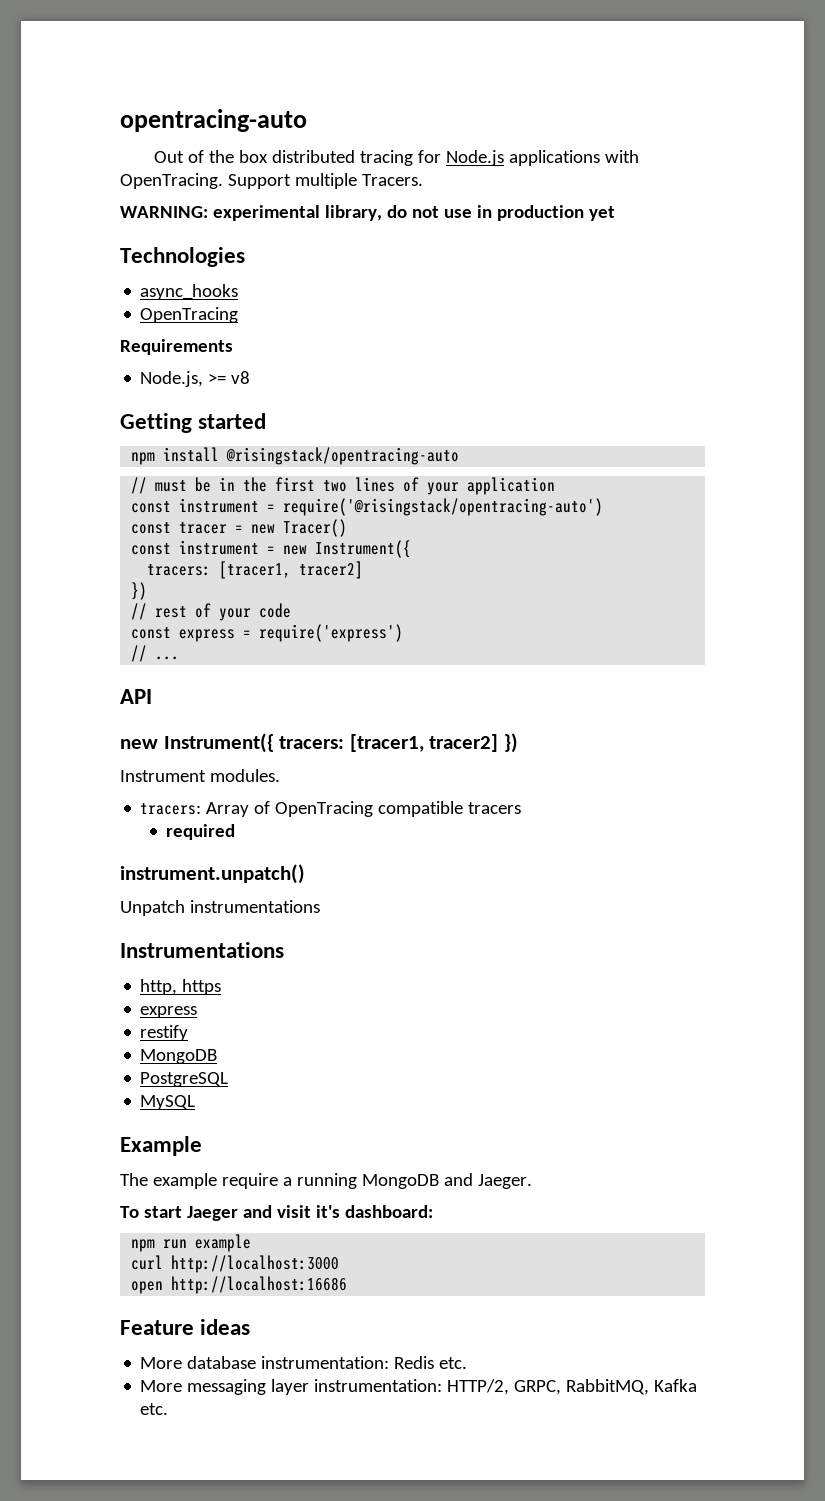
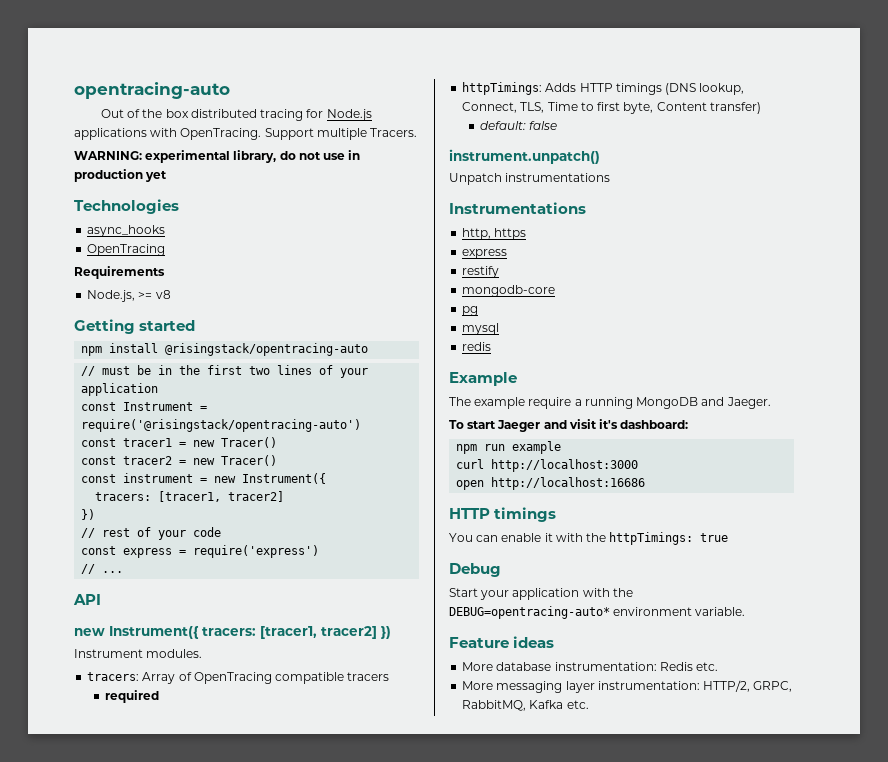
- const instrument = require('@risingstack/opentracing-auto')
+ const Instrument = require('@risingstack/opentracing-auto')
- const tracer = new Tracer()
+ const tracer1 = new Tracer()
+ const tracer2 = new Tracer()
+ httpTimings: Adds HTTP timings (DNS lookup, Connect, TLS, Time to first byte, Content transfer)
+ default: false
  restify
- MongoDB
- PostgreSQL
- MySQL
+ mongodb-core
+ pg
+ mysql
+ redis
  open http://localhost:16686
+ HTTP timings
+ You can enable it with the httpTimings: true
+ Debug
+ Start your application with the DEBUG=opentracing-auto* environment variable.

